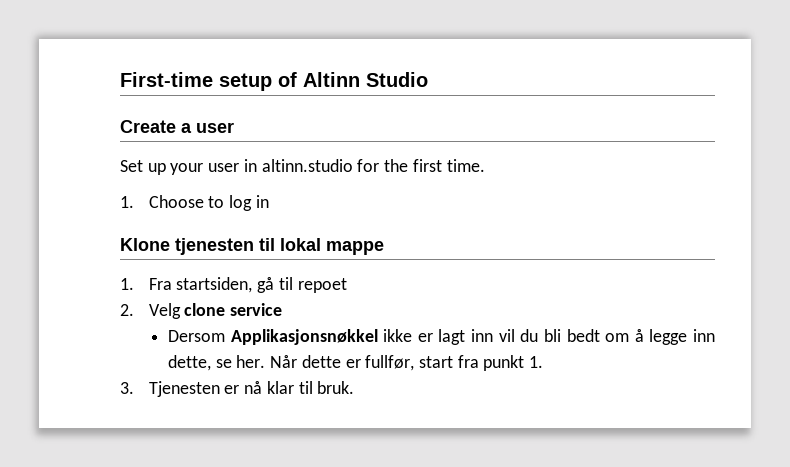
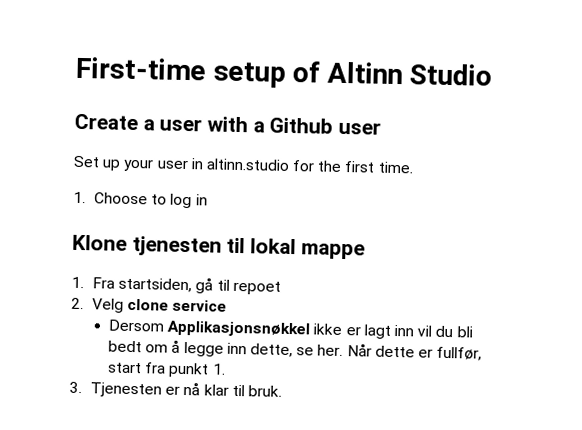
- Create a user
+ Create a user with a Github user

